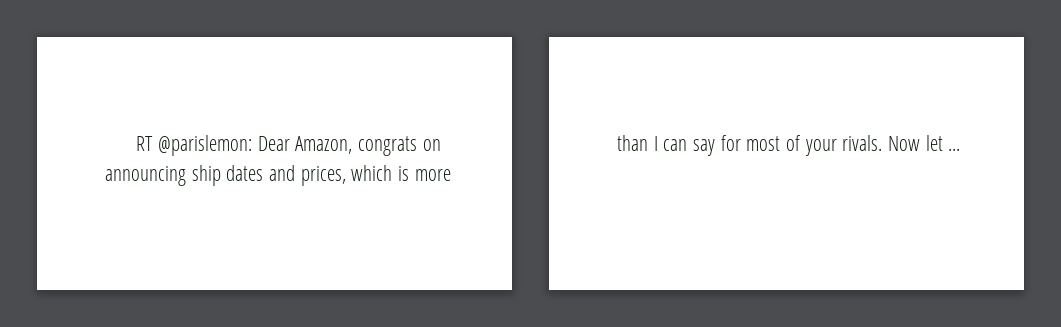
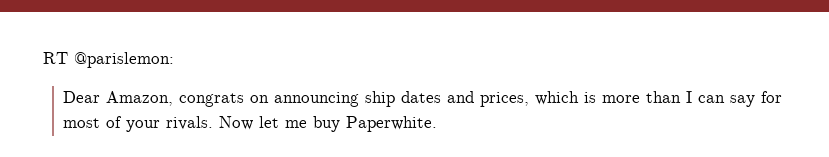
- RT @parislemon: Dear Amazon, congrats on announcing ship dates and prices, which is more than I can say for most of your rivals.
+ RT @parislemon:
+ Dear Amazon, congrats on announcing ship dates and prices, which is more than I can say for most of your rivals.
- Now let ...
+ Now let me buy Paperwhite.

